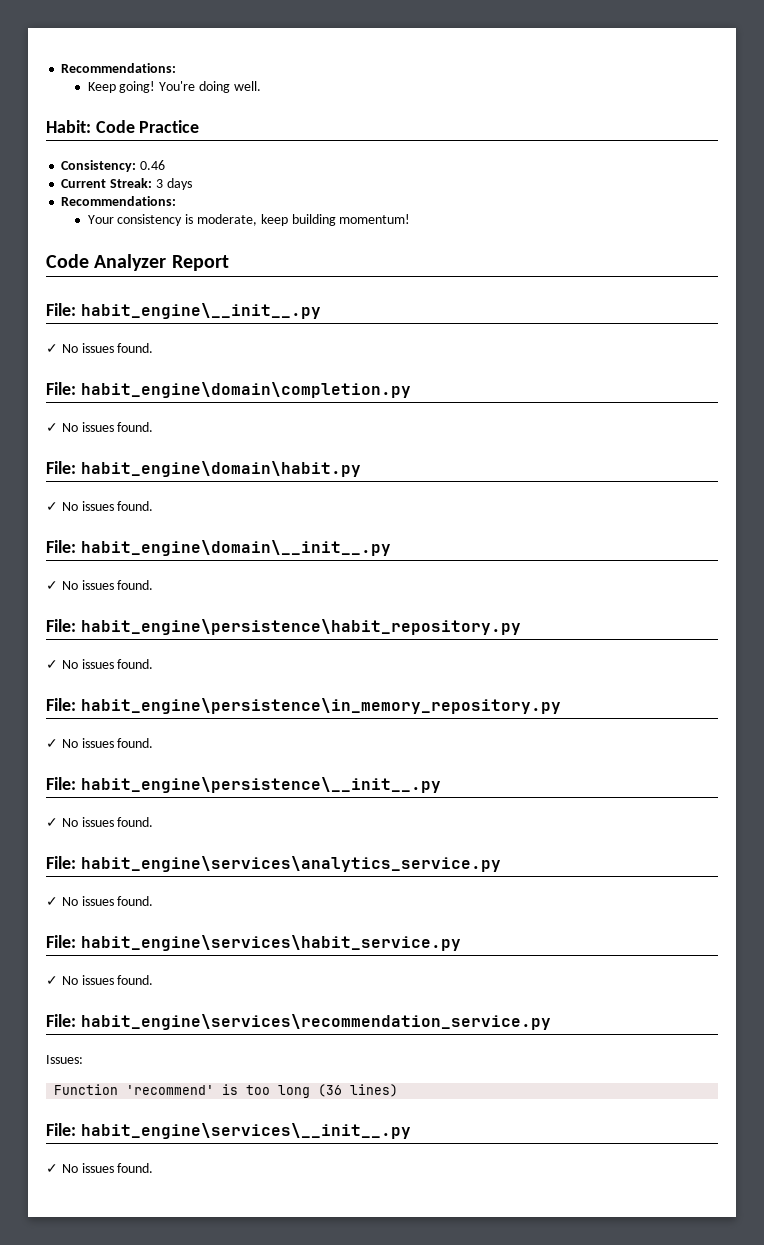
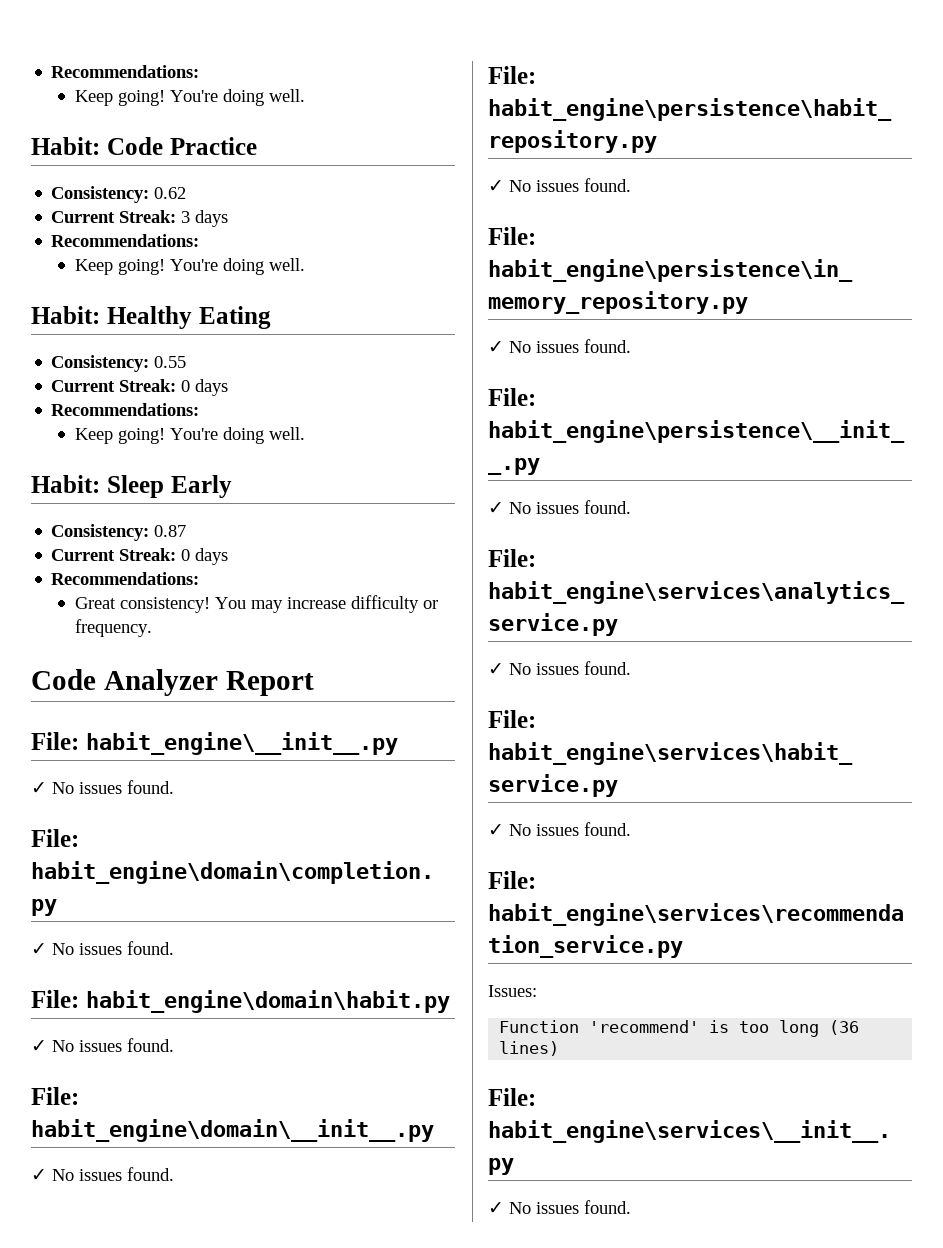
- Consistency: 0.46
+ Consistency: 0.62
  Current Streak: 3 days
  Recommendations:
- Your consistency is moderate, keep building momentum!
+ Keep going! You're doing well.
+ Habit: Healthy Eating
+ Consistency: 0.55
+ Current Streak: 0 days
+ Recommendations:
+ Keep going! You're doing well.
+ Habit: Sleep Early
+ Consistency: 0.87
+ Current Streak: 0 days
+ Recommendations:
+ Great consistency! You may increase difficulty or frequency.

